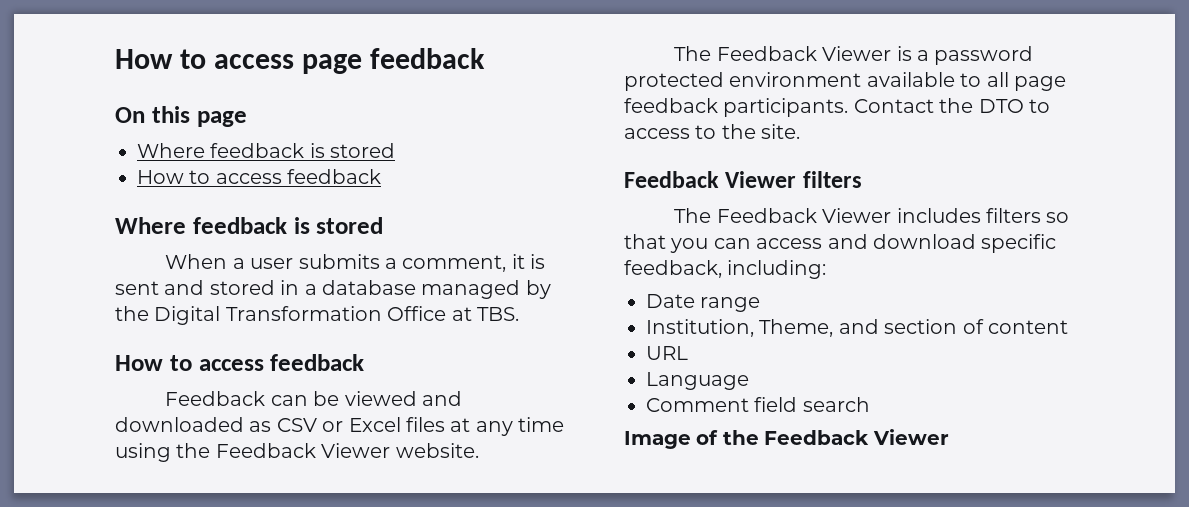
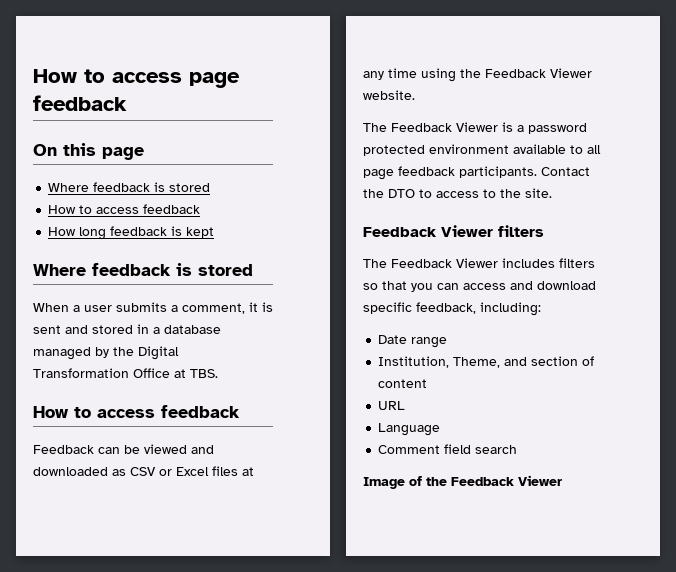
+ How long feedback is kept

